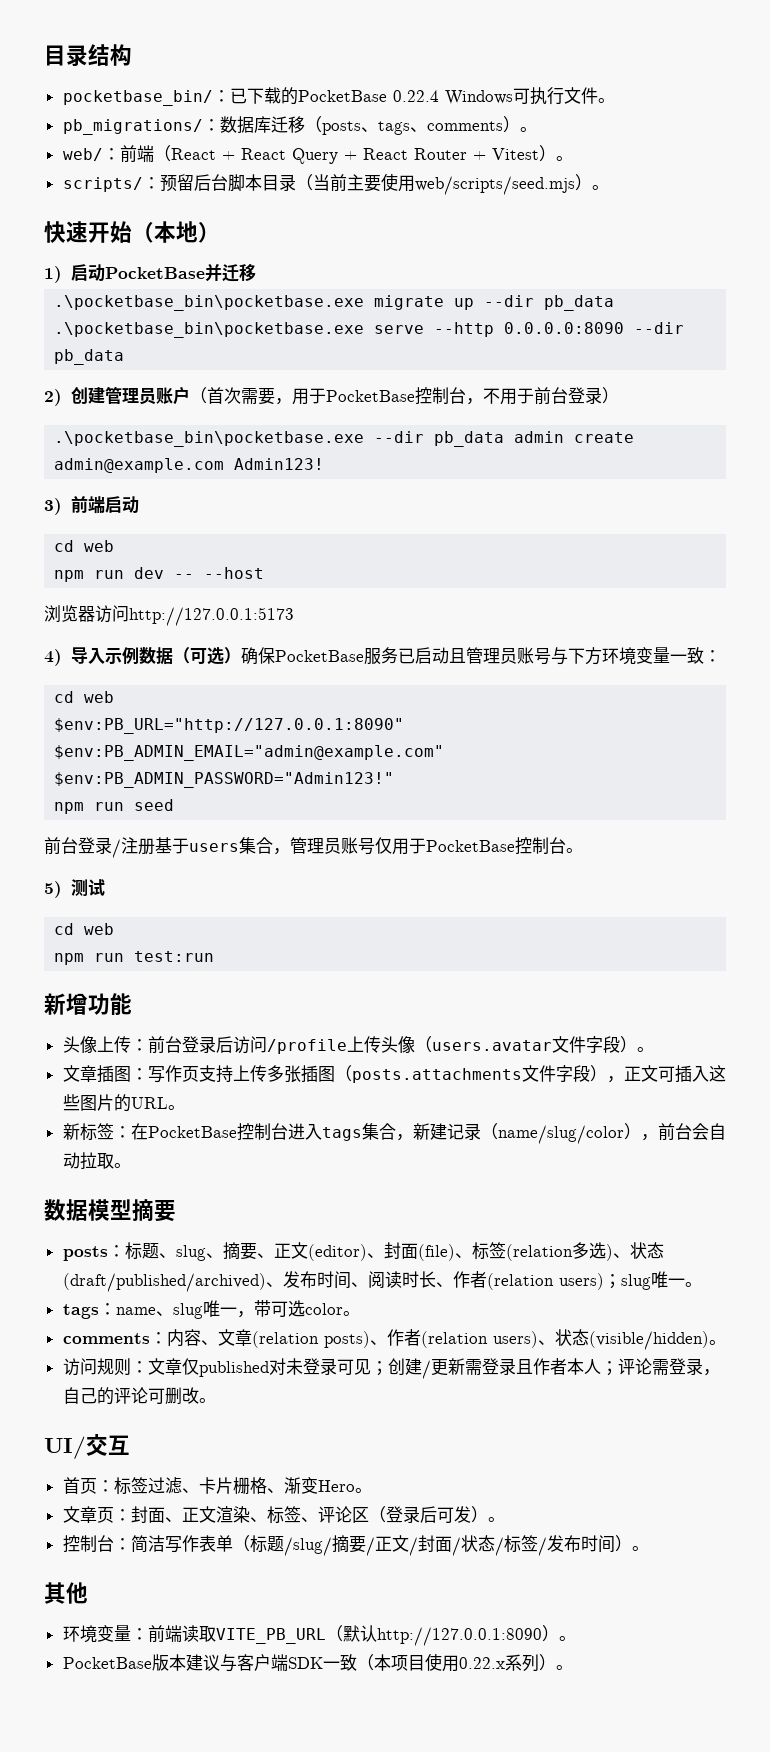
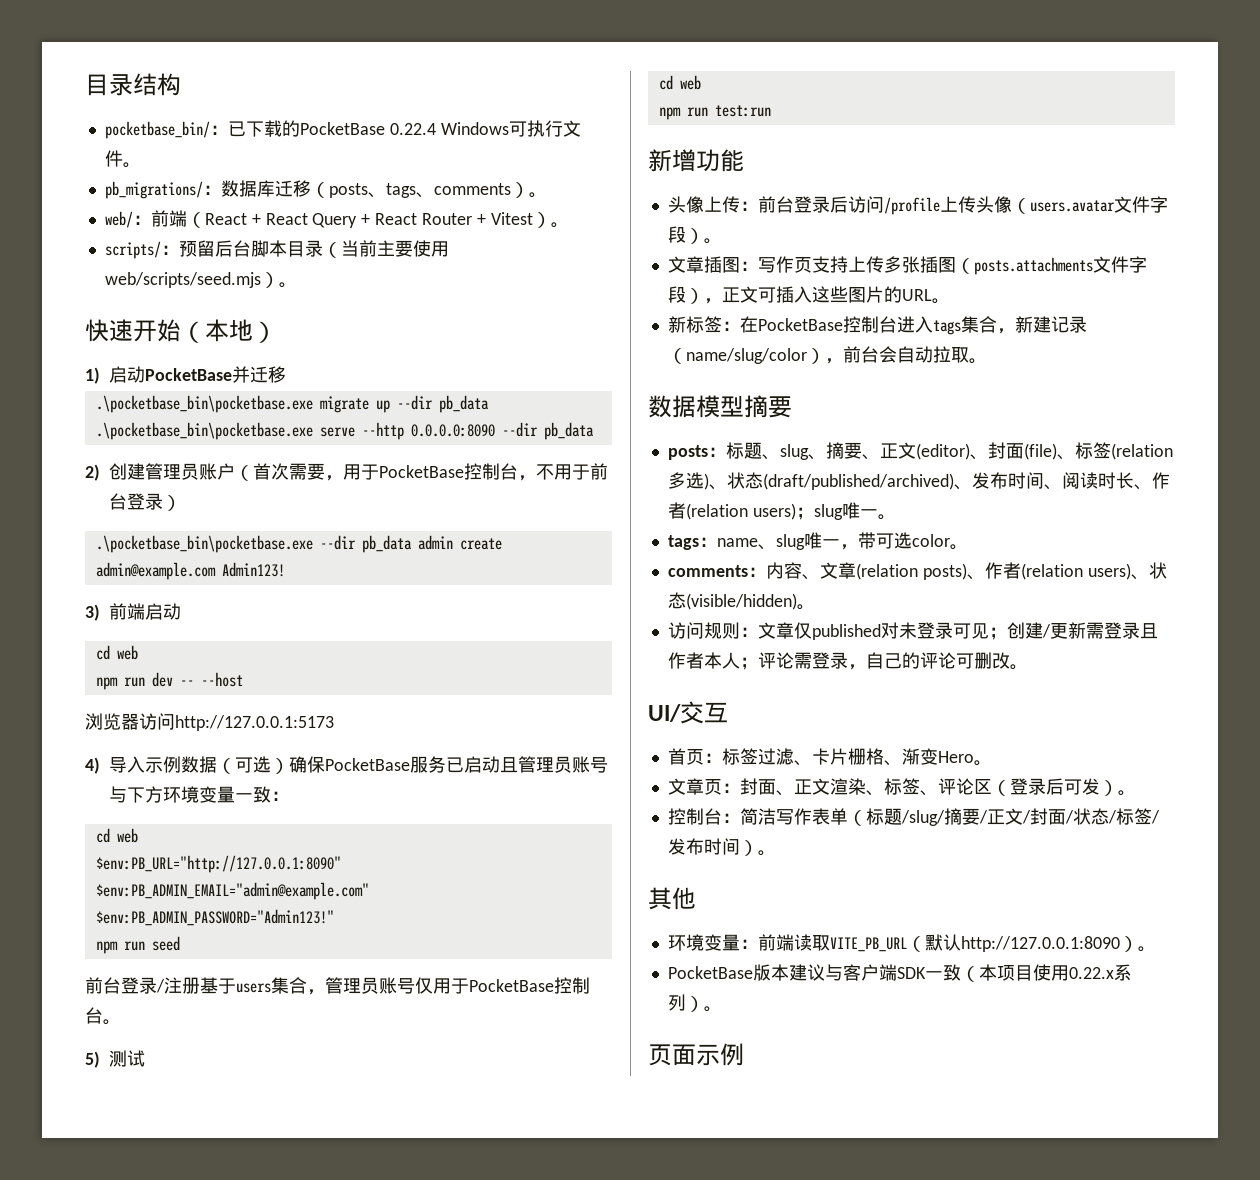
+ 页面示例

